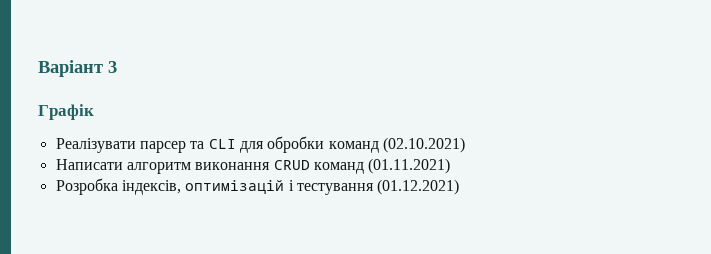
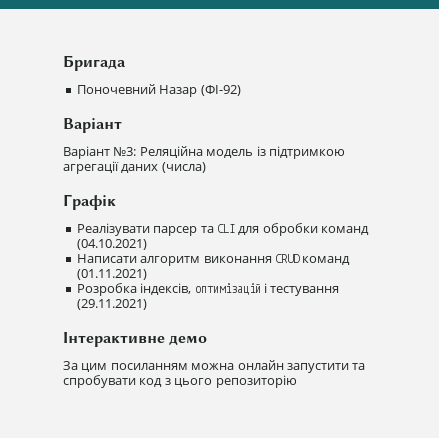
- Варіант 3
+ Бригада
+ Поночевний Назар (ФІ-92)
+ Варіант
+ Варіант №3: Реляційна модель із підтримкою агрегації даних (числа)
- Реалізувати парсер та CLI для обробки команд (02.10.2021)
+ Реалізувати парсер та CLI для обробки команд (04.10.2021)
- Розробка індексів, оптимізацій і тестування (01.12.2021)
+ Розробка індексів, оптимізацій і тестування (29.11.2021)
+ Інтерактивне демо
+ За цим посиланням можна онлайн запустити та спробувати код з цього репозиторію

